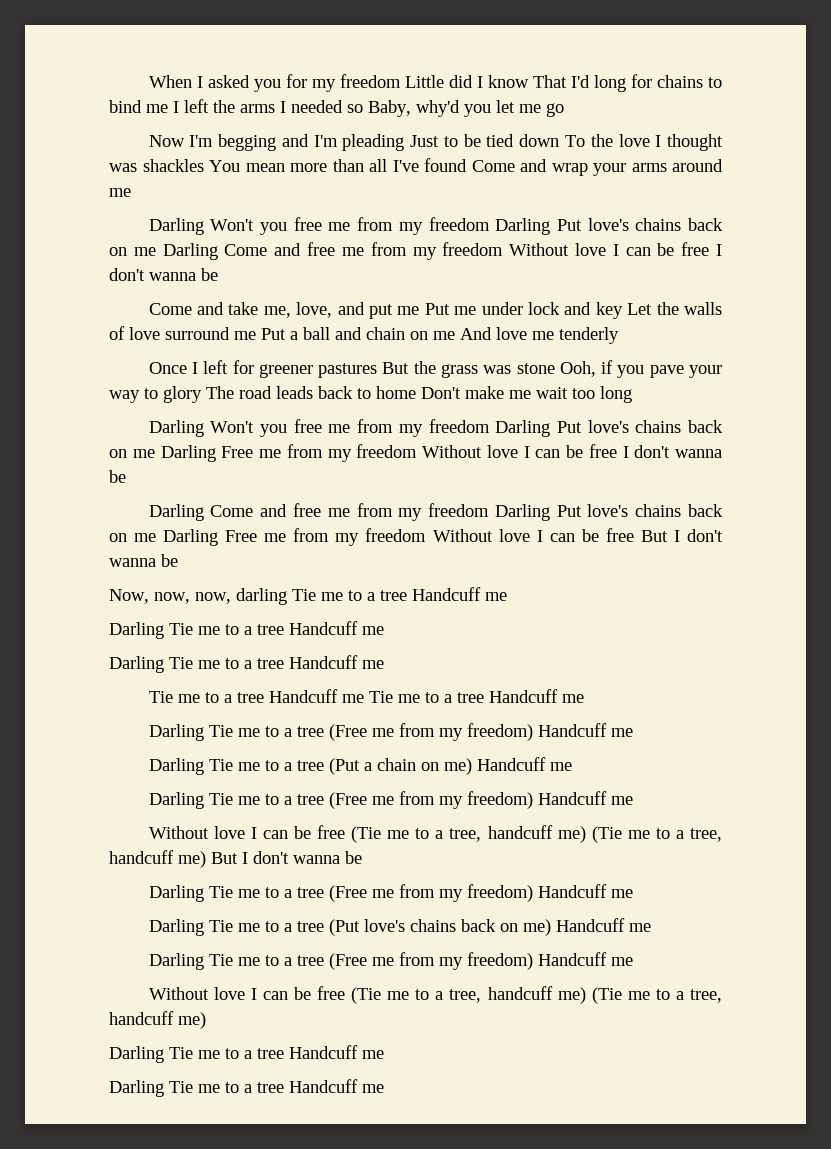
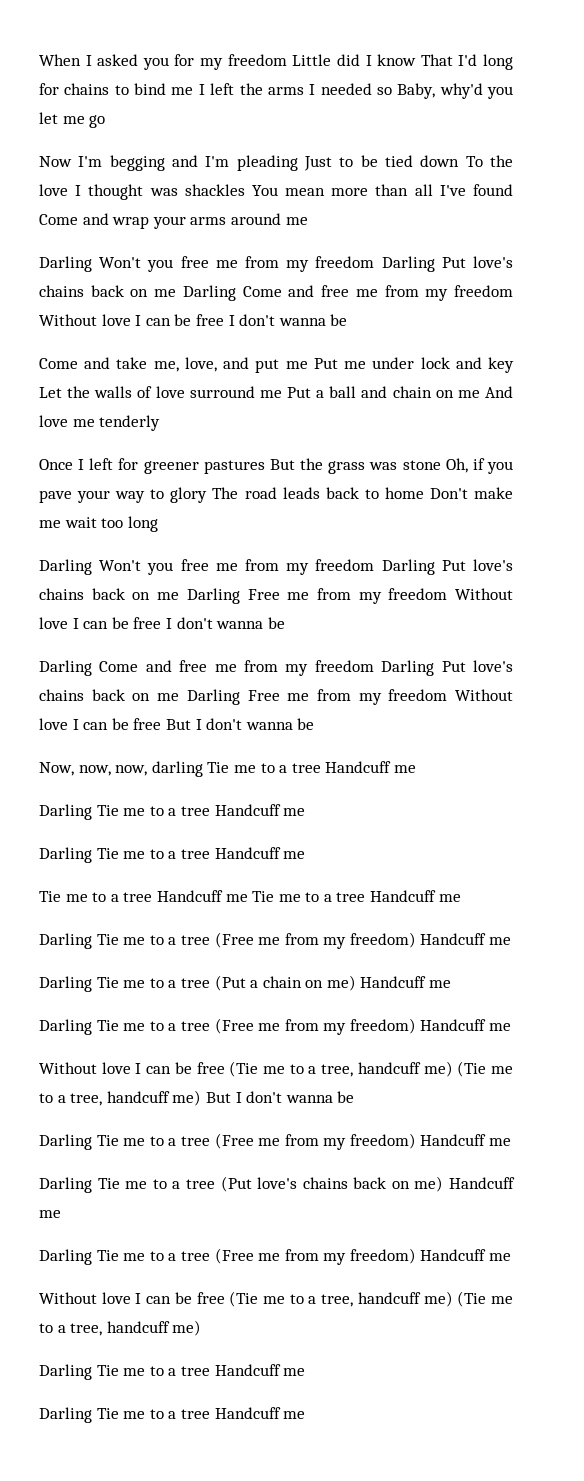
- Once I left for greener pastures But the grass was stone Ooh, if you pave your way to glory The road leads back to home Don't make me wait too long
+ Once I left for greener pastures But the grass was stone Oh, if you pave your way to glory The road leads back to home Don't make me wait too long

